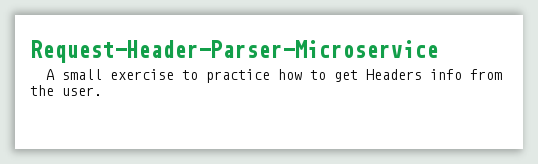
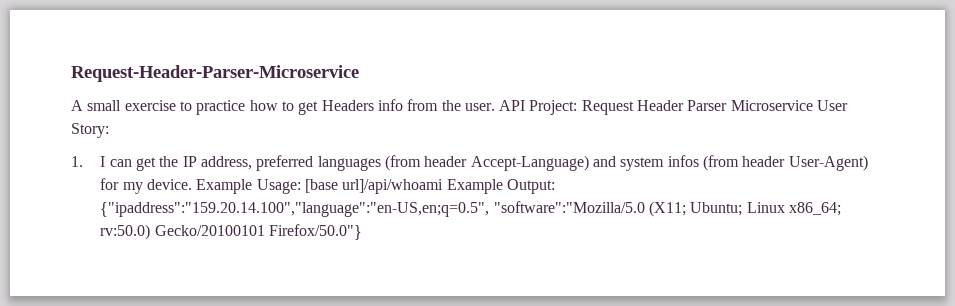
+ API Project: Request Header Parser Microservice User Story:
+ 1. I can get the IP address, preferred languages (from header Accept-Language) and system infos (from header User-Agent) for my device. Example Usage: [base url]/api/whoami Example Output: {"ipaddress":"159.20.14.100","language":"en-US,en;q=0.5", "software":"Mozilla/5.0 (X11; Ubuntu; Linux x86_64; rv:50.0) Gecko/20100101 Firefox/50.0"}

